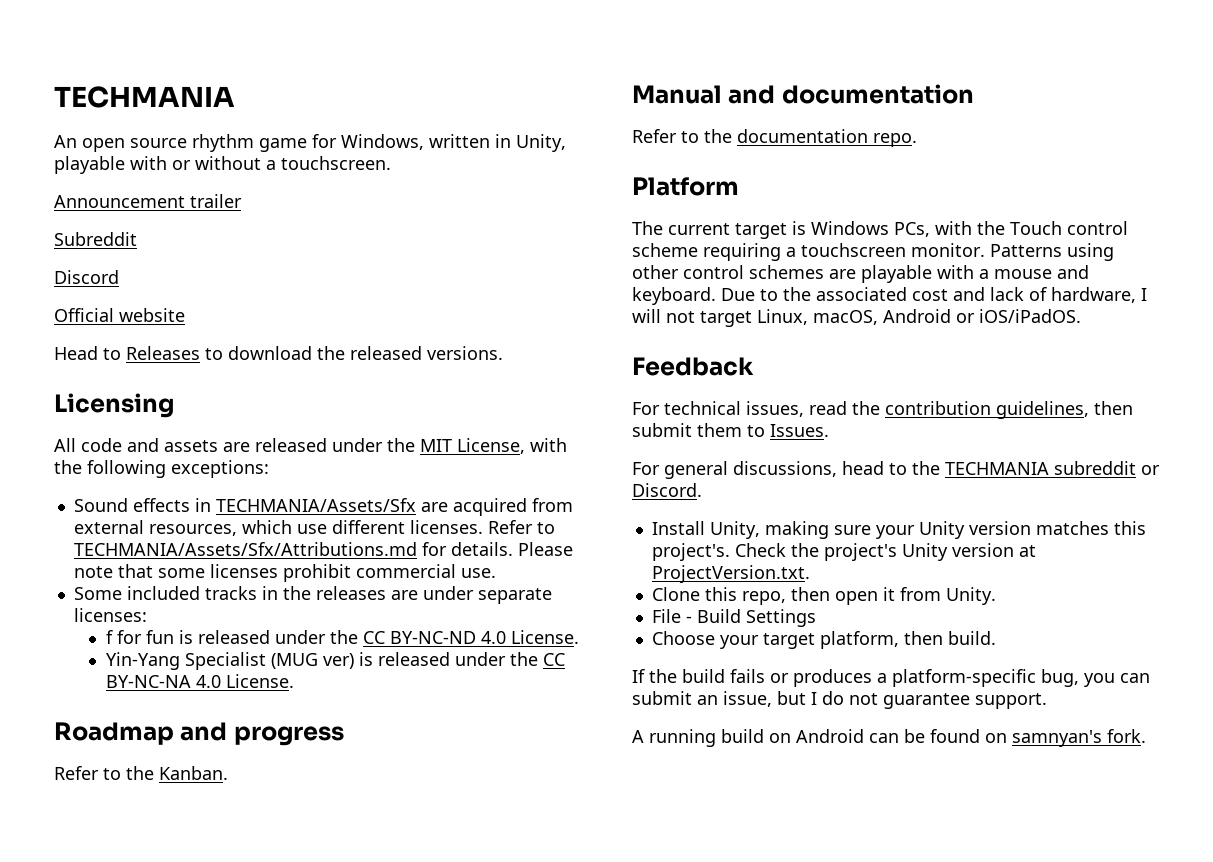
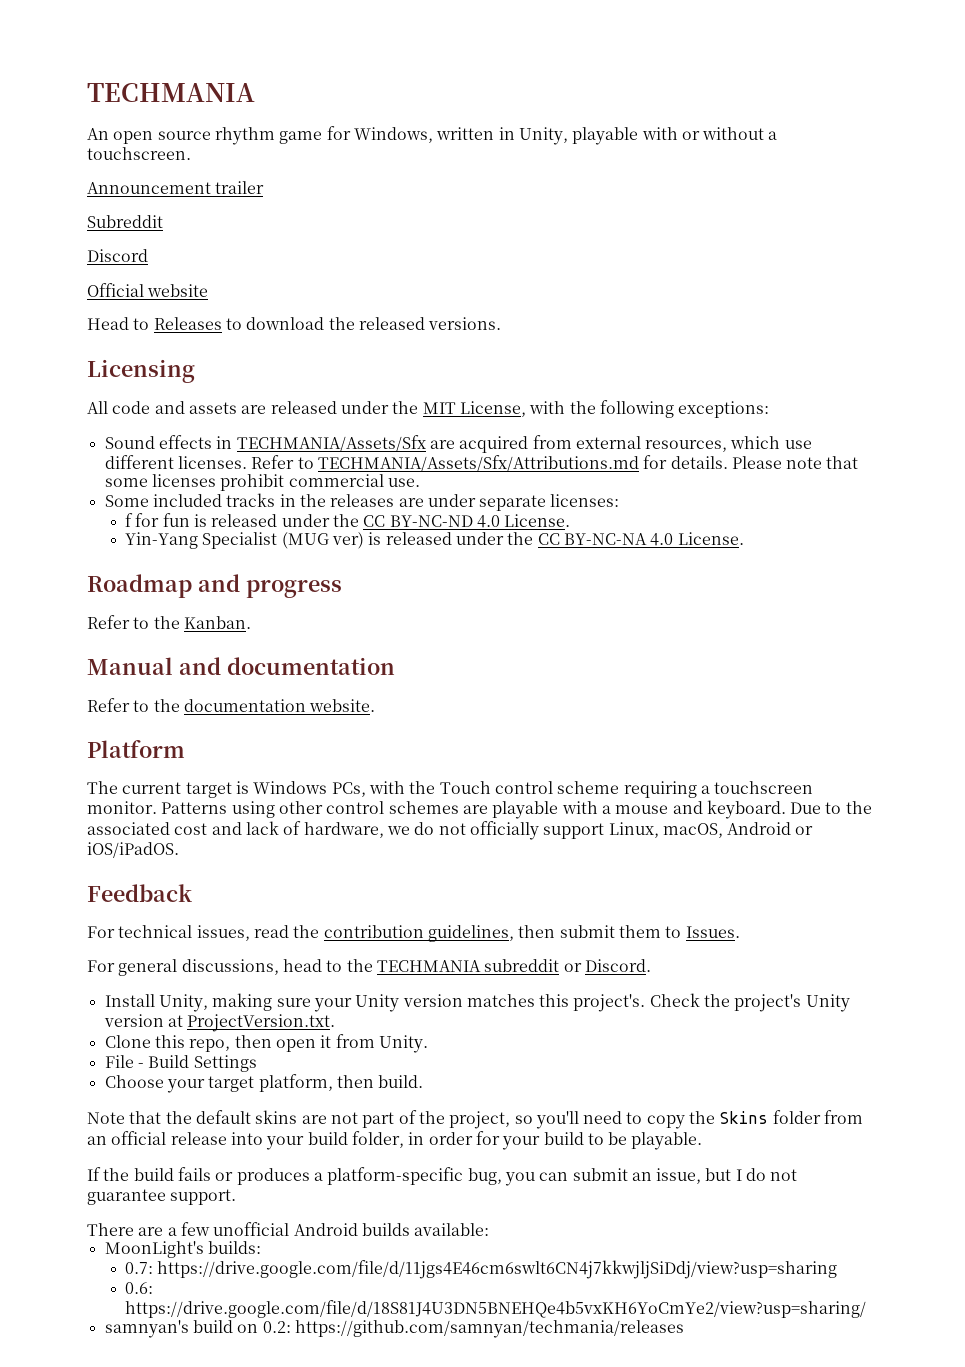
- Refer to the documentation repo.
+ Refer to the documentation website.
- Due to the associated cost and lack of hardware, I will not target Linux, macOS, Android or iOS/iPadOS.
+ Due to the associated cost and lack of hardware, we do not officially support Linux, macOS, Android or iOS/iPadOS.
+ Note that the default skins are not part of the project, so you'll need to copy the Skins folder from an official release into your build folder, in order for your build to be playable.
- A running build on Android can be found on samnyan's fork.
+ There are a few unofficial Android builds available:
+ MoonLight's builds:
+ 0.7: https://drive.google.com/file/d/11jgs4E46cm6swlt6CN4j7kkwjljSiDdj/view?usp=sharing
+ 0.6: https://drive.google.com/file/d/18S81J4U3DN5BNEHQe4b5vxKH6YoCmYe2/view?usp=sharing/
+ samnyan's build on 0.2: https://github.com/samnyan/techmania/releases

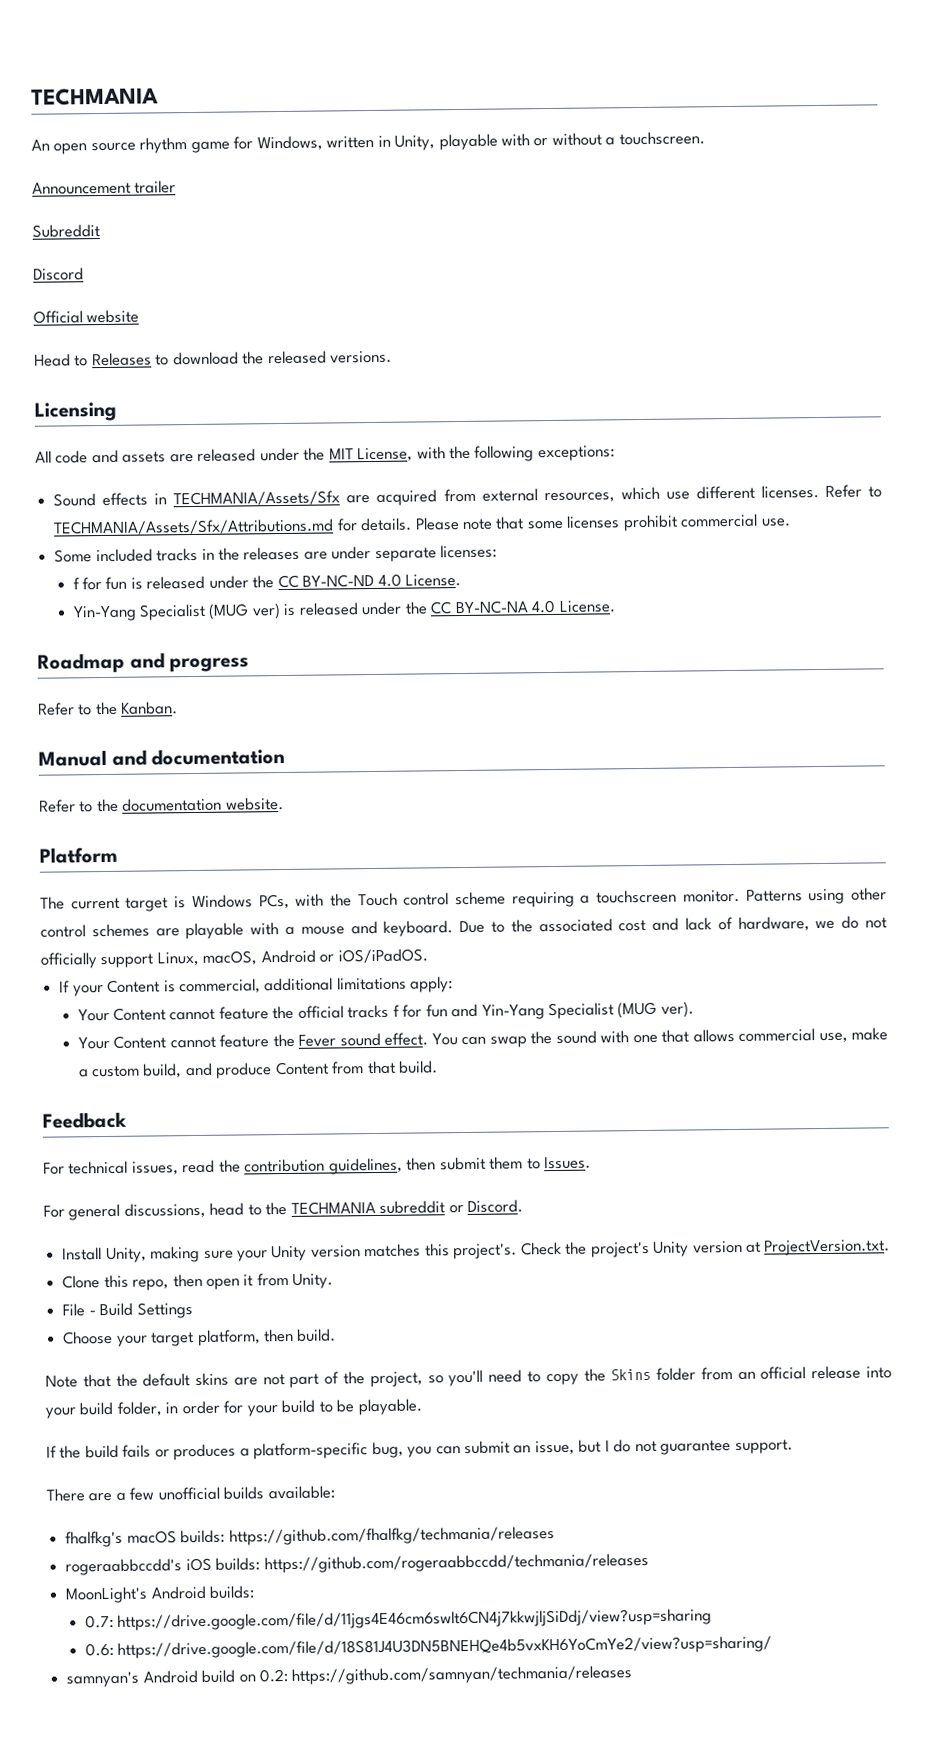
+ If your Content is commercial, additional limitations apply:
+ Your Content cannot feature the official tracks f for fun and Yin-Yang Specialist (MUG ver).
+ Your Content cannot feature the Fever sound effect. You can swap the sound with one that allows commercial use, make a custom build, and produce Content from that build.
- There are a few unofficial Android builds available:
+ There are a few unofficial builds available:
+ fhalfkg's macOS builds: https://github.com/fhalfkg/techmania/releases
+ rogeraabbccdd's iOS builds: https://github.com/rogeraabbccdd/techmania/releases
- MoonLight's builds:
+ MoonLight's Android builds:
- samnyan's build on 0.2: https://github.com/samnyan/techmania/releases
+ samnyan's Android build on 0.2: https://github.com/samnyan/techmania/releases

